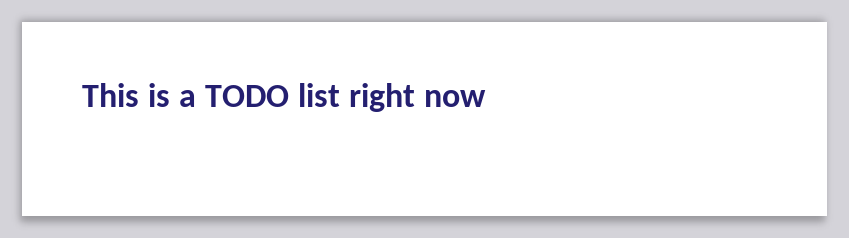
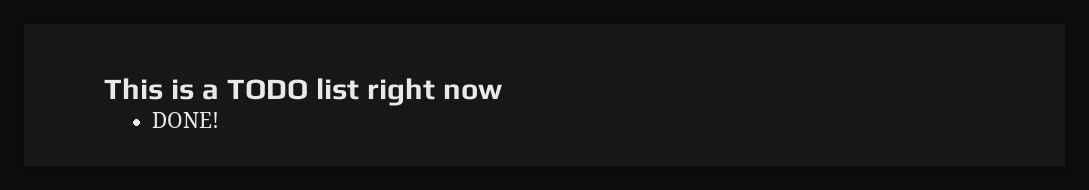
+ DONE!

